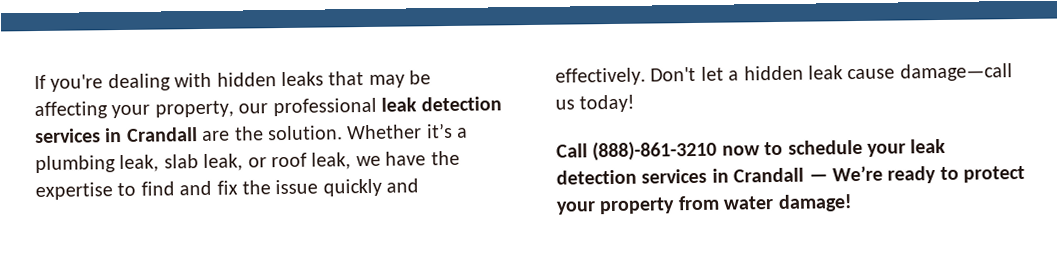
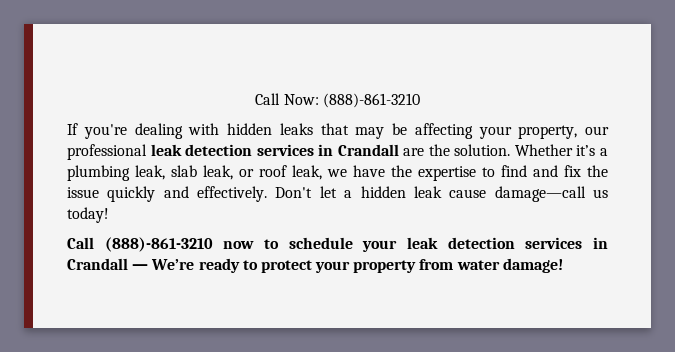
+ Call Now: (888)-861-3210

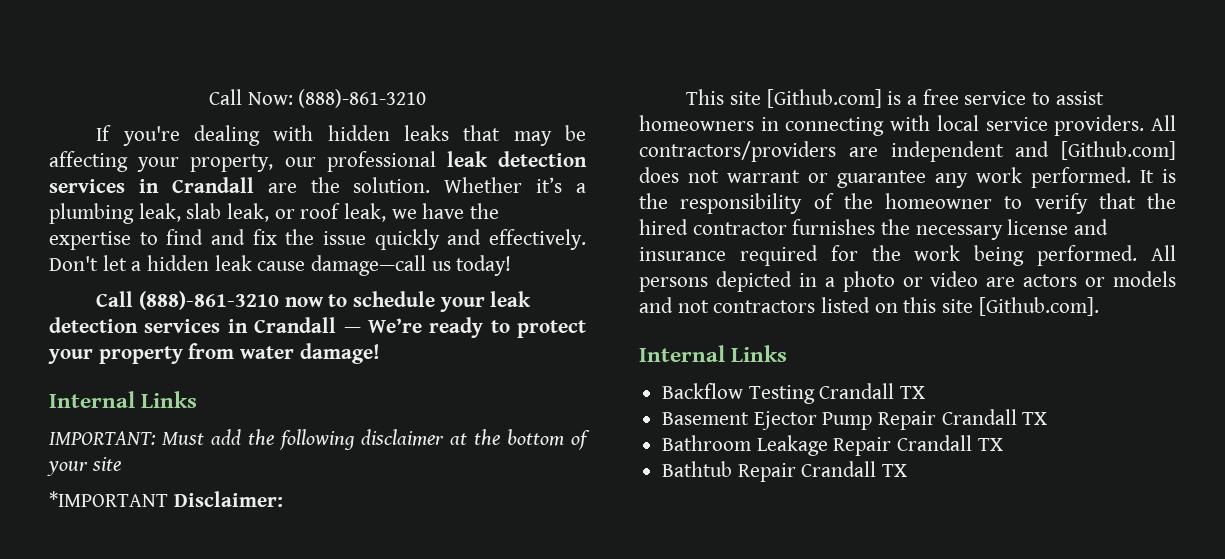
  Call (888)-861-3210 now to schedule your leak detection services in Crandall — We’re ready to protect your property from water damage!
+ Internal Links
+ IMPORTANT: Must add the following disclaimer at the bottom of your site
+ *IMPORTANT Disclaimer:
+ This site [Github.com] is a free service to assist homeowners in connecting with local service providers. All contractors/providers are independent and [Github.com] does not warrant or guarantee any work performed. It is the responsibility of the homeowner to verify that the hired contractor furnishes the necessary license and insurance required for the work being performed. All persons depicted in a photo or video are actors or models and not contractors listed on this site [Github.com].
+ Internal Links
+ Backflow Testing Crandall TX
+ Basement Ejector Pump Repair Crandall TX
+ Bathroom Leakage Repair Crandall TX
+ Bathtub Repair Crandall TX

